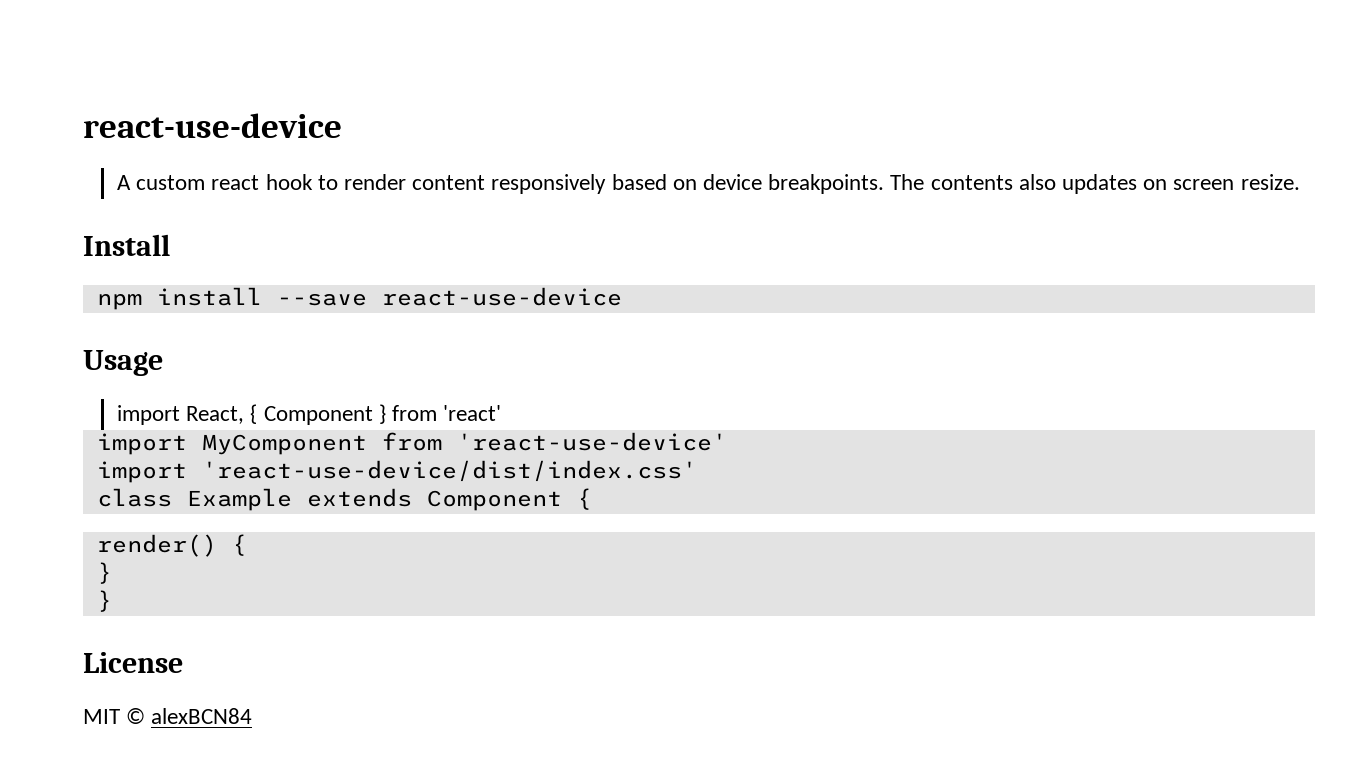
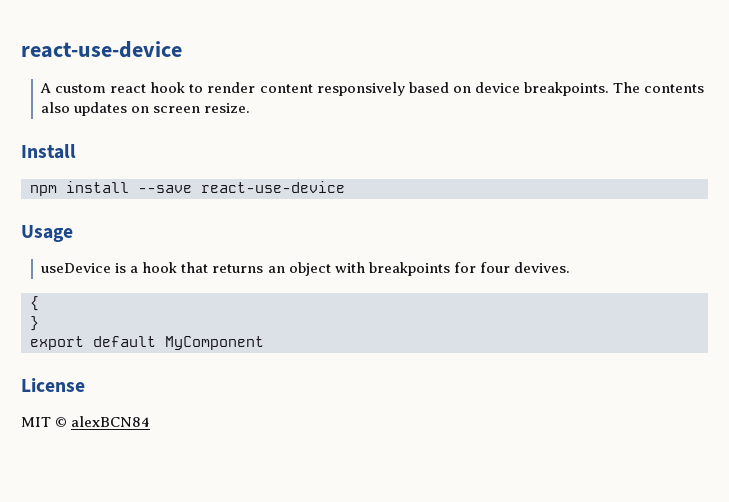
- import React, { Component } from 'react'
- import MyComponent from 'react-use-device'
- import 'react-use-device/dist/index.css'
- class Example extends Component {
- render() {
+ useDevice is a hook that returns an object with breakpoints for four devives.
+ {
  }
- }
+ export default MyComponent

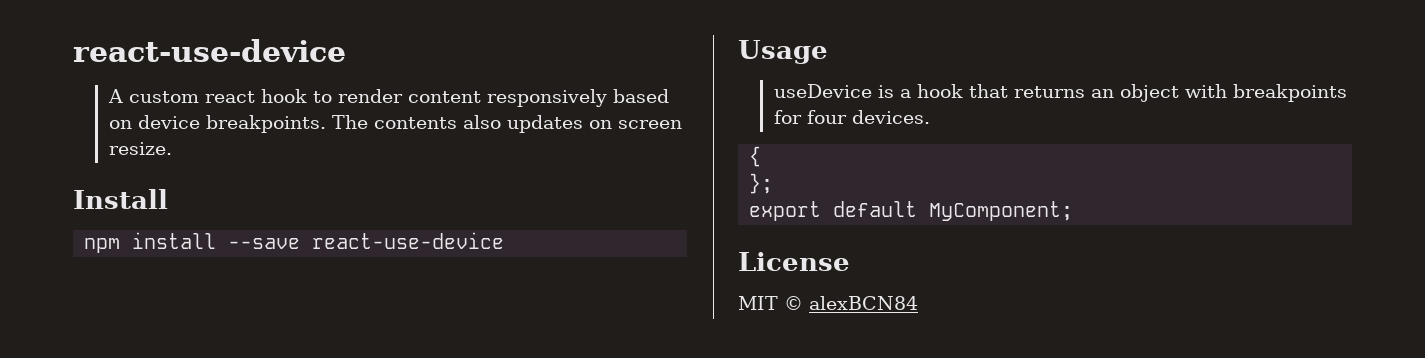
- useDevice is a hook that returns an object with breakpoints for four devives.
+ useDevice is a hook that returns an object with breakpoints for four devices.
- }
+ };
- export default MyComponent
+ export default MyComponent;

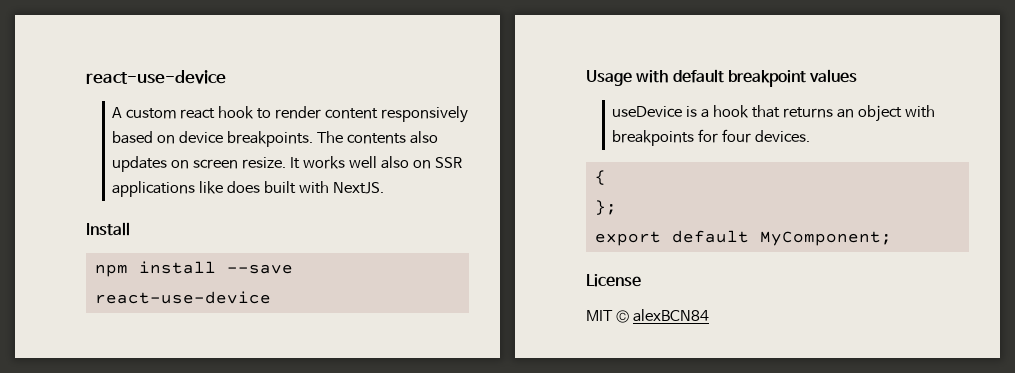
+ It works well also on SSR applications like does built with NextJS.
- Usage
+ Usage with default breakpoint values

